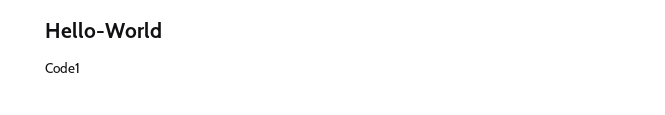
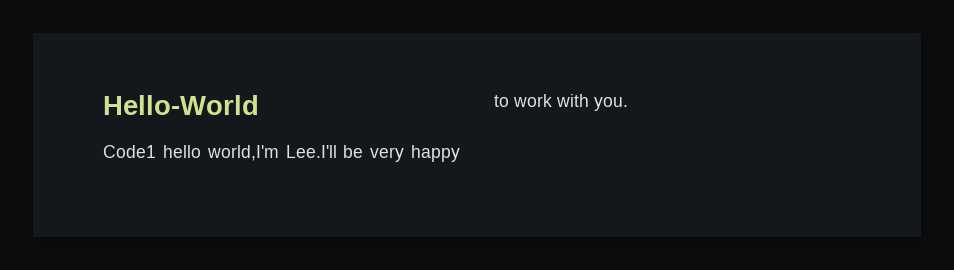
- Code1
+ Code1 hello world,I'm Lee.I'll be very happy to work with you.

